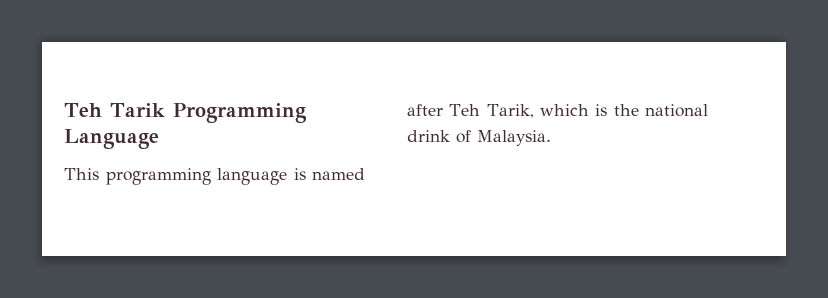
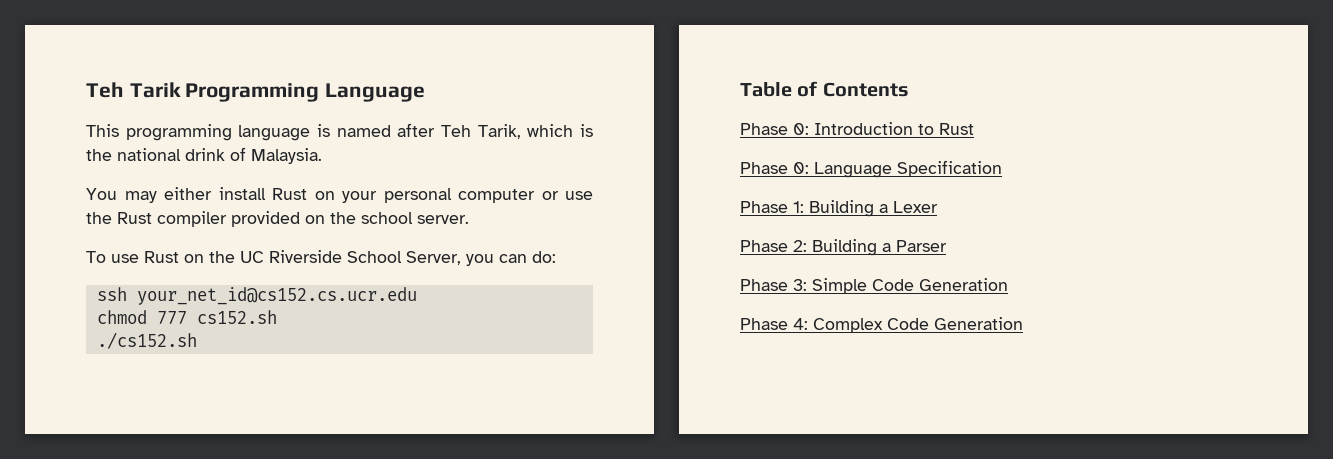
+ You may either install Rust on your personal computer or use the Rust compiler provided on the school server.
+ To use Rust on the UC Riverside School Server, you can do:
+ ssh your_net_id@cs152.cs.ucr.edu
+ chmod 777 cs152.sh
+ ./cs152.sh
+ Table of Contents
+ Phase 0: Introduction to Rust
+ Phase 0: Language Specification
+ Phase 1: Building a Lexer
+ Phase 2: Building a Parser
+ Phase 3: Simple Code Generation
+ Phase 4: Complex Code Generation

